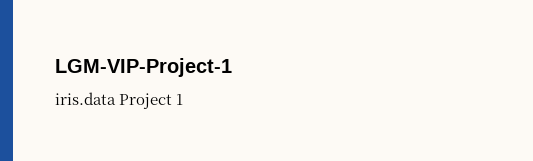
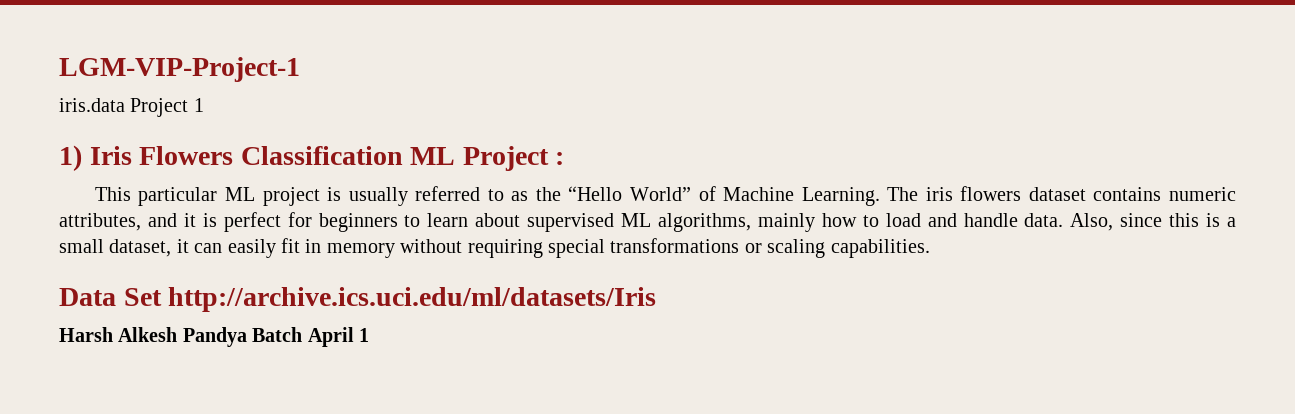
+ 1) Iris Flowers Classification ML Project :
+ This particular ML project is usually referred to as the “Hello World” of Machine Learning. The iris flowers dataset contains numeric attributes, and it is perfect for beginners to learn about supervised ML algorithms, mainly how to load and handle data. Also, since this is a small dataset, it can easily fit in memory without requiring special transformations or scaling capabilities.
+ Data Set http://archive.ics.uci.edu/ml/datasets/Iris
+ Harsh Alkesh Pandya Batch April 1

